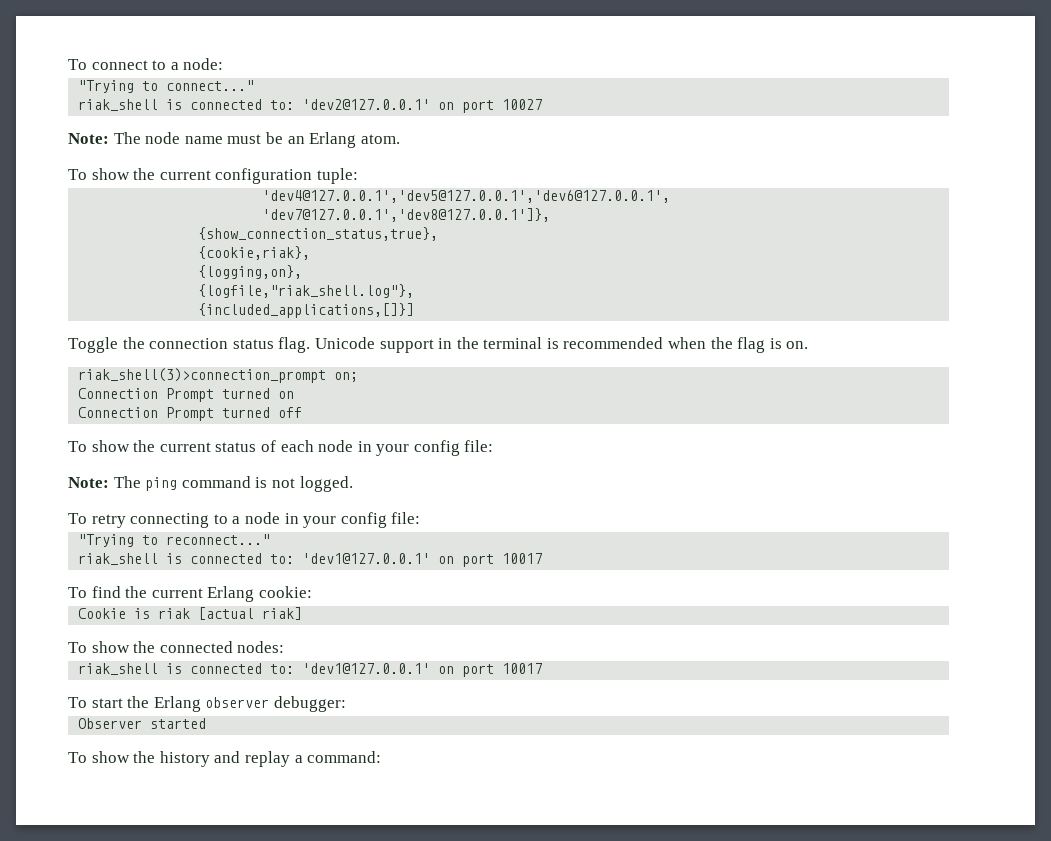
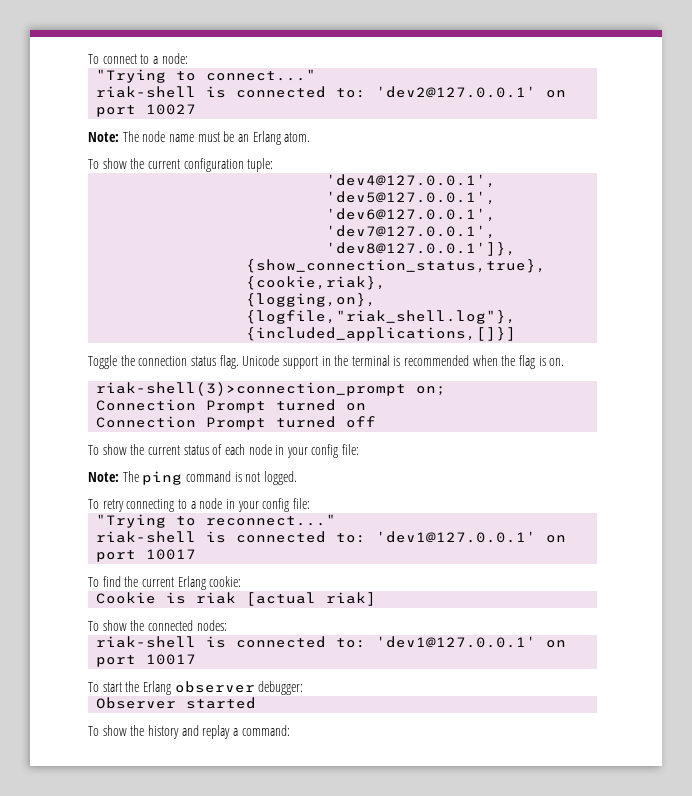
- riak_shell is connected to: 'dev2@127.0.0.1' on port 10027
+ riak-shell is connected to: 'dev2@127.0.0.1' on port 10027
- riak_shell(3)>connection_prompt on;
+ riak-shell(3)>connection_prompt on;
  "Trying to reconnect..."
- riak_shell is connected to: 'dev1@127.0.0.1' on port 10017
+ riak-shell is connected to: 'dev1@127.0.0.1' on port 10017
  To show the connected nodes:
- riak_shell is connected to: 'dev1@127.0.0.1' on port 10017
+ riak-shell is connected to: 'dev1@127.0.0.1' on port 10017

